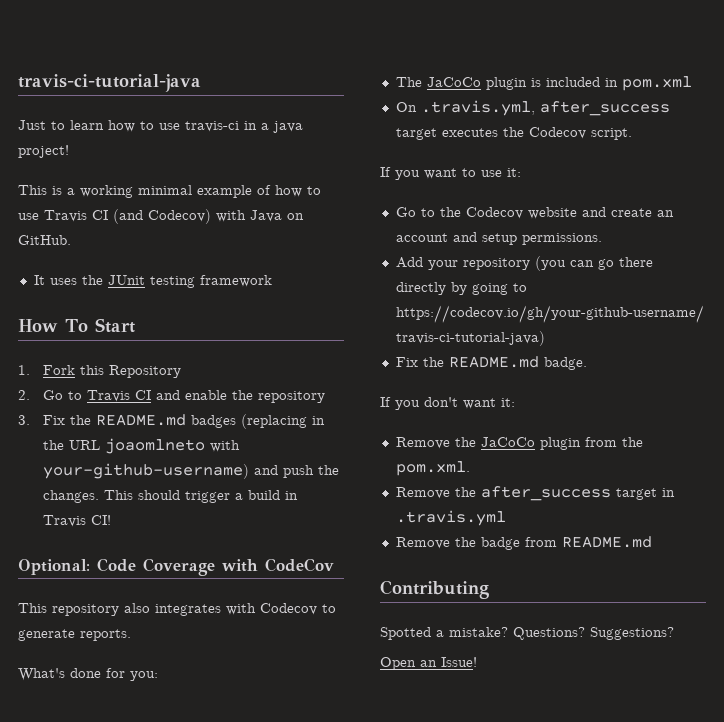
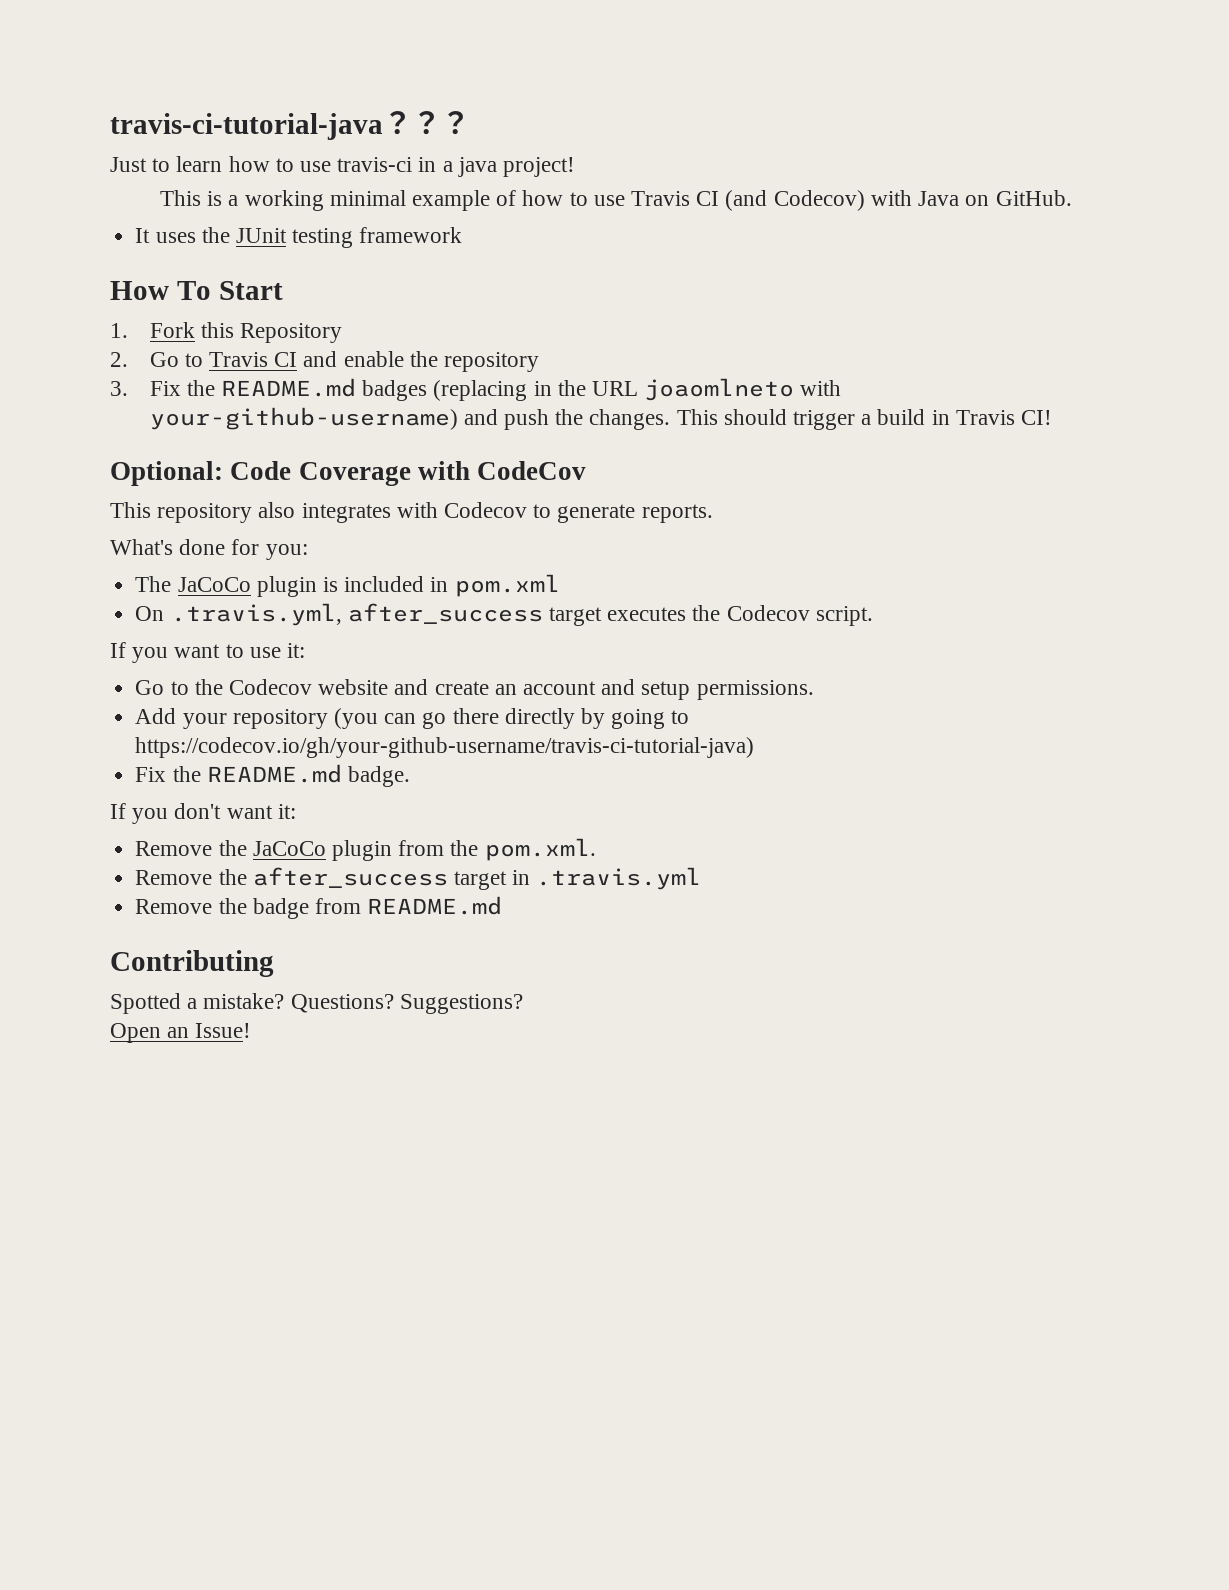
- travis-ci-tutorial-java
+ travis-ci-tutorial-java？？？

